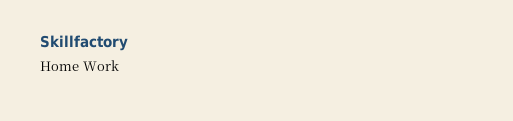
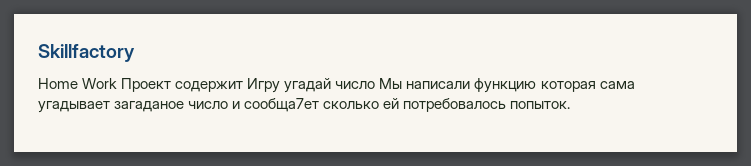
- Home Work
+ Home Work Проект содержит Игру угадай число Мы написали функцию которая сама угадывает загаданое число и сообща7ет сколько ей потребовалось попыток.

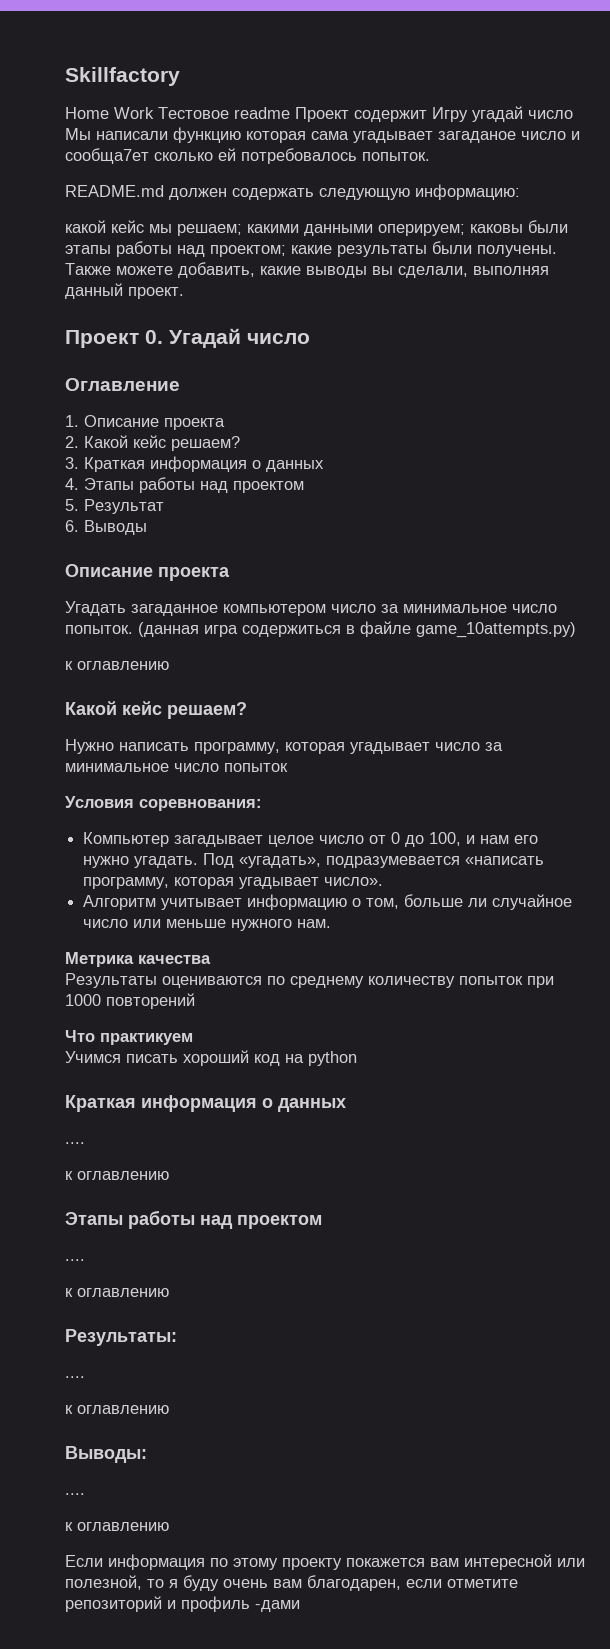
- Home Work Проект содержит Игру угадай число Мы написали функцию которая сама угадывает загаданое число и сообща7ет сколько ей потребовалось попыток.
+ Home Work Тестовое readme Проект содержит Игру угадай число Мы написали функцию которая сама угадывает загаданое число и сообща7ет сколько ей потребовалось попыток.
+ README.md должен содержать следующую информацию:
+ какой кейс мы решаем; какими данными оперируем; каковы были этапы работы над проектом; какие результаты были получены. Также можете добавить, какие выводы вы сделали, выполняя данный проект.
+ Проект 0. Угадай число
+ Оглавление
+ 1. Описание проекта
+ 2. Какой кейс решаем?
+ 3. Краткая информация о данных
+ 4. Этапы работы над проектом
+ 5. Результат
+ 6. Выводы
+ Описание проекта
+ Угадать загаданное компьютером число за минимальное число попыток. (данная игра содержиться в файле game_10attempts.py)
+ к оглавлению
+ Какой кейс решаем?
+ Нужно написать программу, которая угадывает число за минимальное число попыток
+ Условия соревнования:
+ Компьютер загадывает целое число от 0 до 100, и нам его нужно угадать. Под «угадать», подразумевается «написать программу, которая угадывает число».
+ Алгоритм учитывает информацию о том, больше ли случайное число или меньше нужного нам.
+ Метрика качества
+ Результаты оцениваются по среднему количеству попыток при 1000 повторений
+ Что практикуем
+ Учимся писать хороший код на python
+ Краткая информация о данных
+ ....
+ к оглавлению
+ Этапы работы над проектом
+ ....
+ к оглавлению
+ Результаты:
+ ....
+ к оглавлению
+ Выводы:
+ ....
+ к оглавлению
+ Если информация по этому проекту покажется вам интересной или полезной, то я буду очень вам благодарен, если отметите репозиторий и профиль -дами

